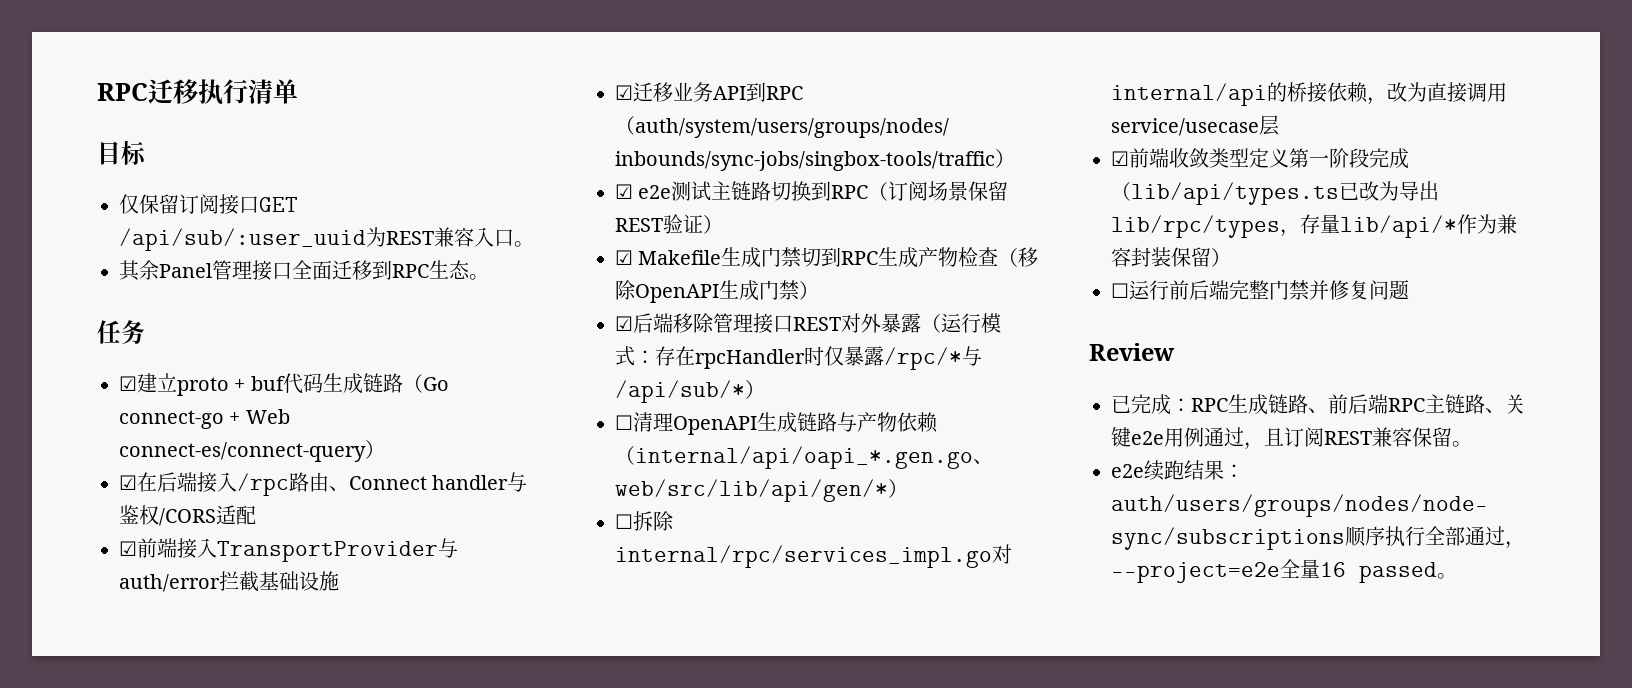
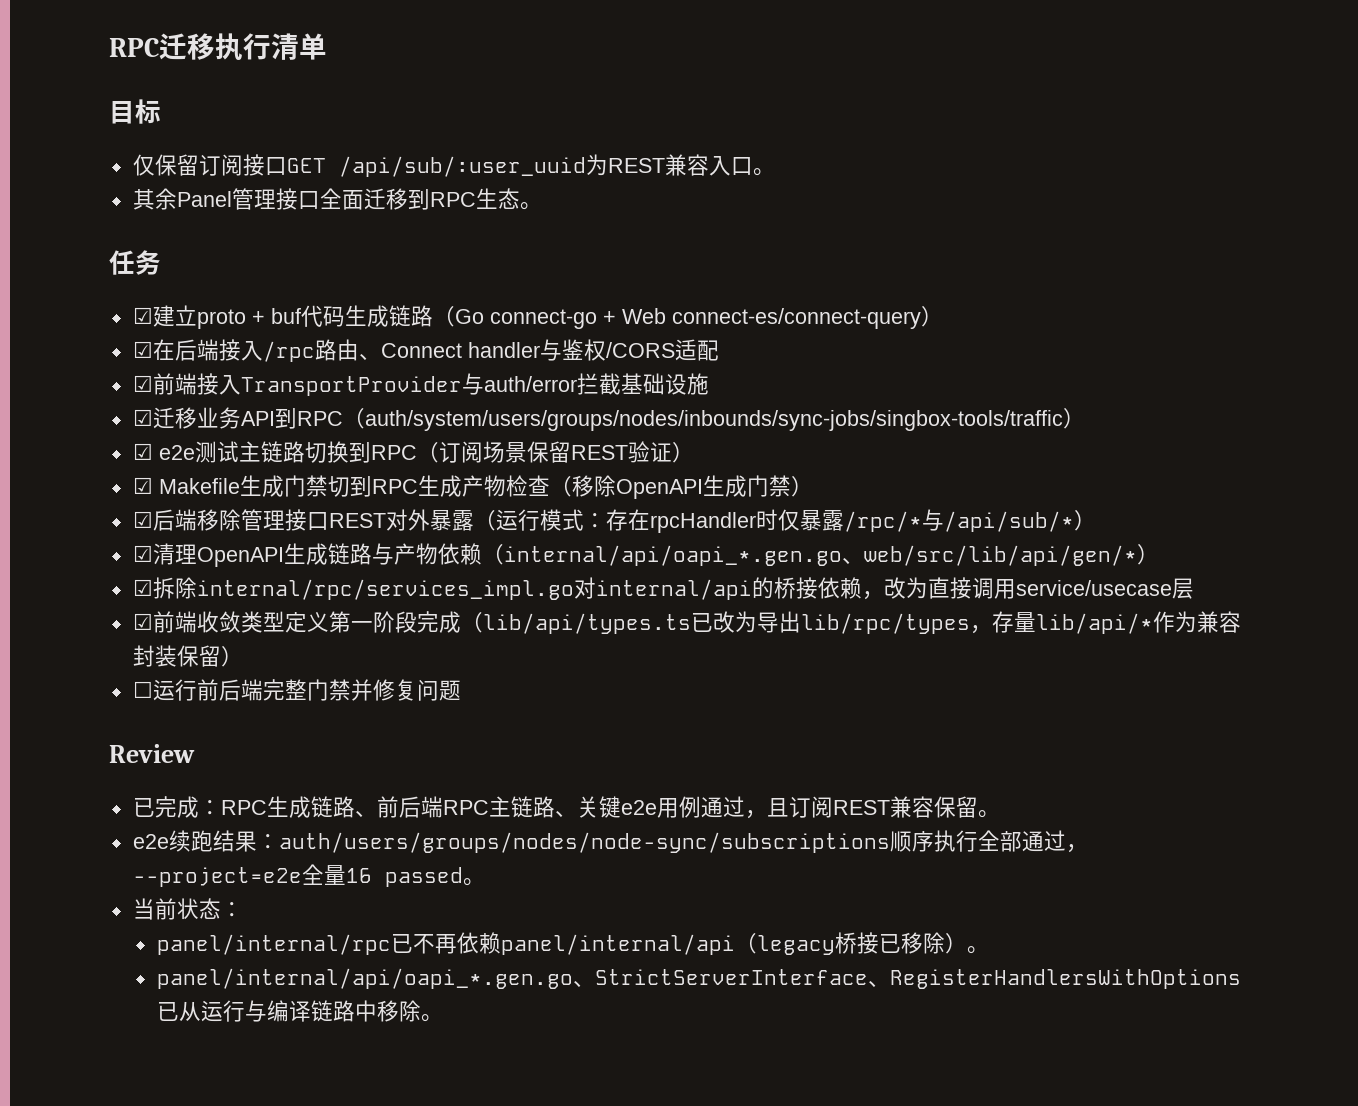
- ☐清理OpenAPI生成链路与产物依赖（internal/api/oapi_*.gen.go、web/src/lib/api/gen/*）
+ ☑清理OpenAPI生成链路与产物依赖（internal/api/oapi_*.gen.go、web/src/lib/api/gen/*）
- ☐拆除internal/rpc/services_impl.go对internal/api的桥接依赖，改为直接调用service/usecase层
+ ☑拆除internal/rpc/services_impl.go对internal/api的桥接依赖，改为直接调用service/usecase层
+ 当前状态：
+ panel/internal/rpc已不再依赖panel/internal/api（legacy桥接已移除）。
+ panel/internal/api/oapi_*.gen.go、StrictServerInterface、RegisterHandlersWithOptions已从运行与编译链路中移除。

